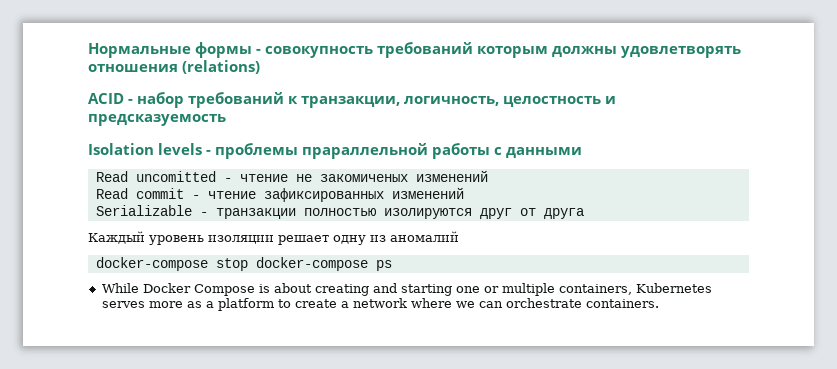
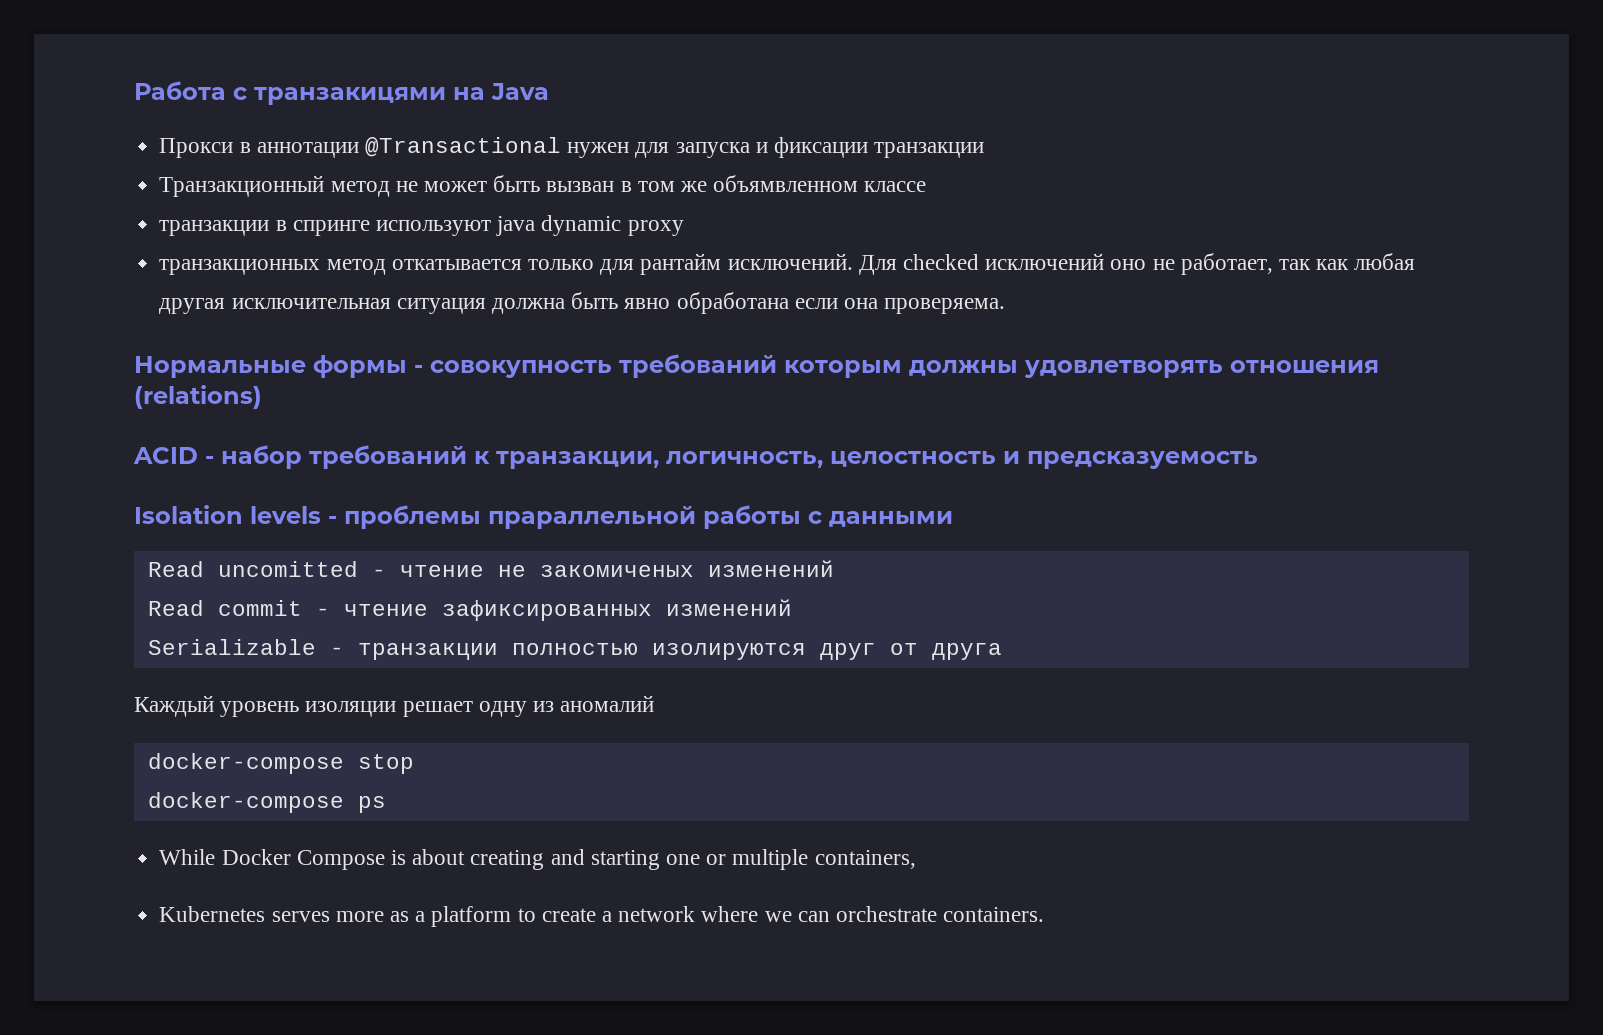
+ Работа с транзакицями на Java
+ Прокси в аннотации @Transactional нужен для запуска и фиксации транзакции
+ Транзакционный метод не может быть вызван в том же объямвленном классе
+ транзакции в спринге используют java dynamic proxy
+ транзакционных метод откатывается только для рантайм исключений. Для checked исключений оно не работает, так как любая другая исключительная ситуация должна быть явно обработана если она проверяема.
- docker-compose stop docker-compose ps
+ docker-compose stop
+ docker-compose ps
- While Docker Compose is about creating and starting one or multiple containers, Kubernetes serves more as a platform to create a network where we can orchestrate containers.
+ While Docker Compose is about creating and starting one or multiple containers,
+ Kubernetes serves more as a platform to create a network where we can orchestrate containers.

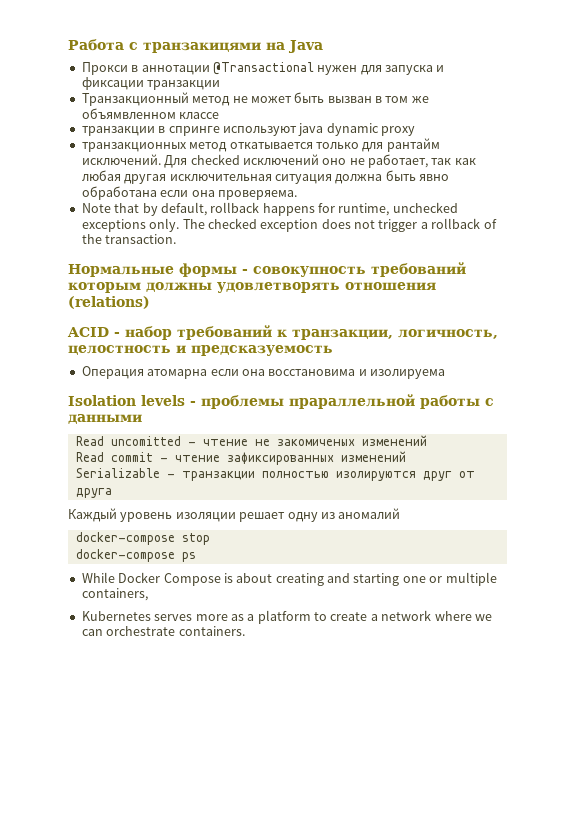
+ Note that by default, rollback happens for runtime, unchecked exceptions only. The checked exception does not trigger a rollback of the transaction.
+ Операция атомарна если она восстановима и изолируема

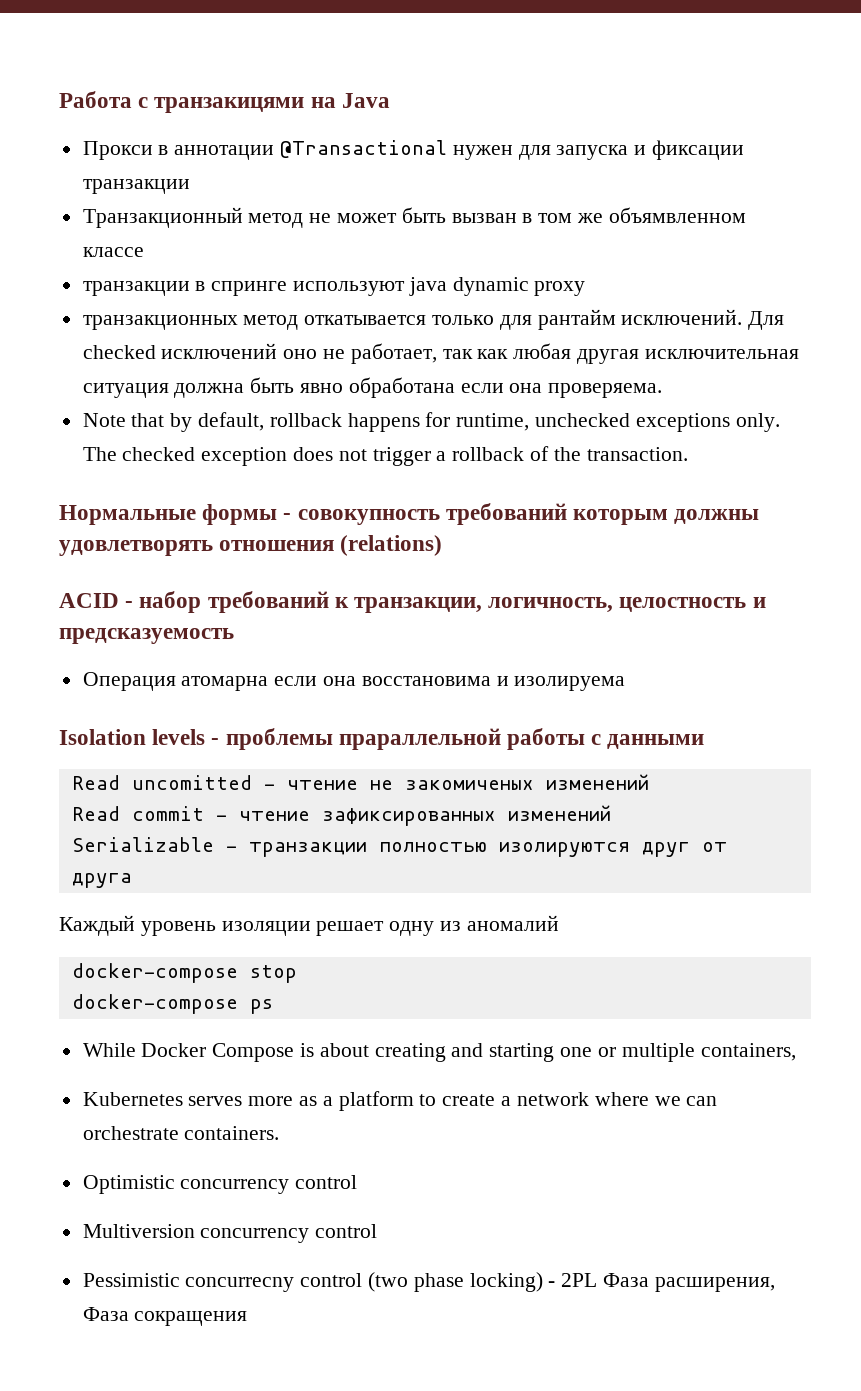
+ Optimistic concurrency control
+ Multiversion concurrency control
+ Pessimistic concurrecny control (two phase locking) - 2PL Фаза расширения, Фаза сокращения

